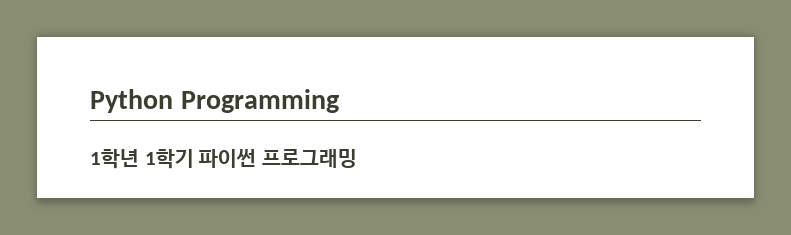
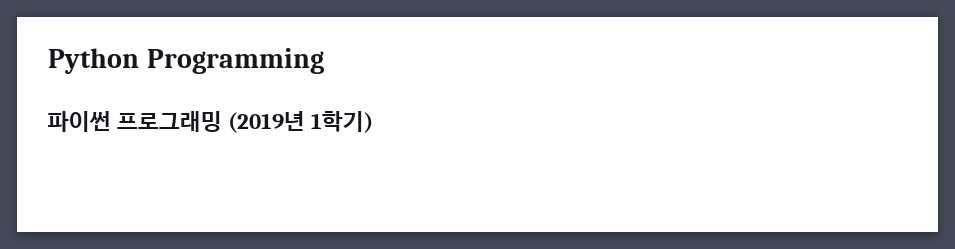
- 1학년 1학기 파이썬 프로그래밍
+ 파이썬 프로그래밍 (2019년 1학기)

